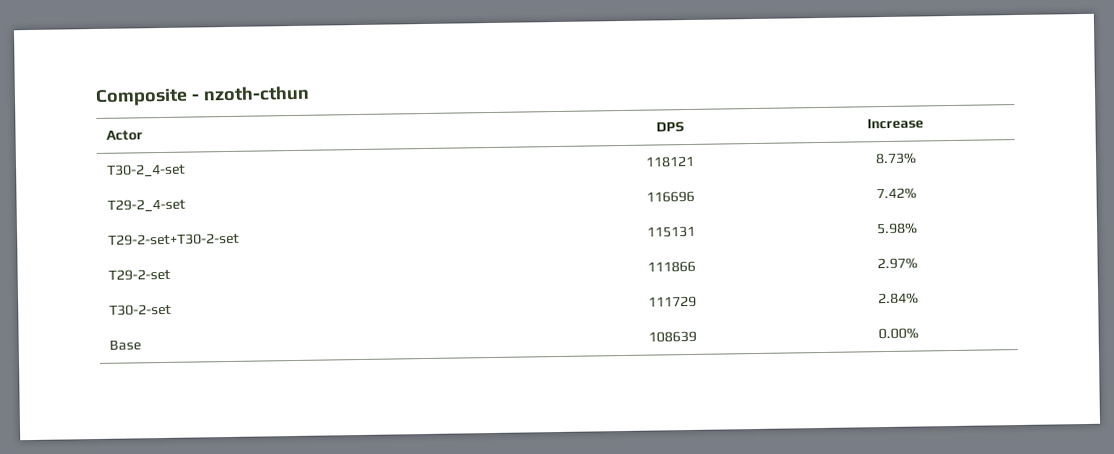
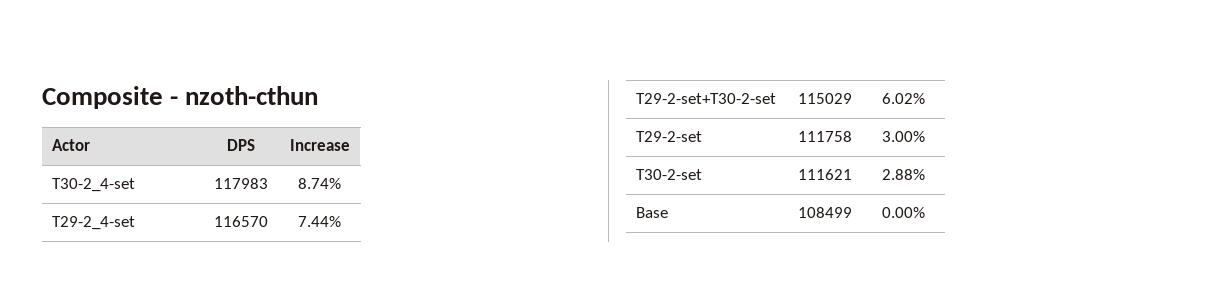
- T30-2_4-set | 118121 | 8.73%
+ T30-2_4-set | 117983 | 8.74%
- T29-2_4-set | 116696 | 7.42%
+ T29-2_4-set | 116570 | 7.44%
- T29-2-set+T30-2-set | 115131 | 5.98%
+ T29-2-set+T30-2-set | 115029 | 6.02%
- T29-2-set | 111866 | 2.97%
+ T29-2-set | 111758 | 3.00%
- T30-2-set | 111729 | 2.84%
+ T30-2-set | 111621 | 2.88%
- Base | 108639 | 0.00%
+ Base | 108499 | 0.00%

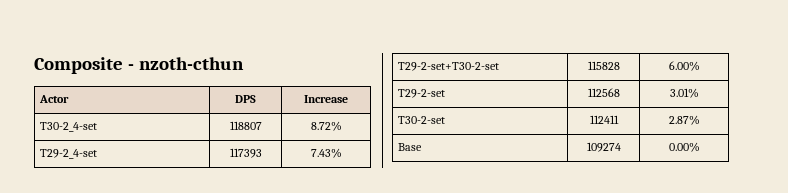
- T30-2_4-set | 117983 | 8.74%
+ T30-2_4-set | 118807 | 8.72%
- T29-2_4-set | 116570 | 7.44%
+ T29-2_4-set | 117393 | 7.43%
- T29-2-set+T30-2-set | 115029 | 6.02%
+ T29-2-set+T30-2-set | 115828 | 6.00%
- T29-2-set | 111758 | 3.00%
+ T29-2-set | 112568 | 3.01%
- T30-2-set | 111621 | 2.88%
+ T30-2-set | 112411 | 2.87%
- Base | 108499 | 0.00%
+ Base | 109274 | 0.00%

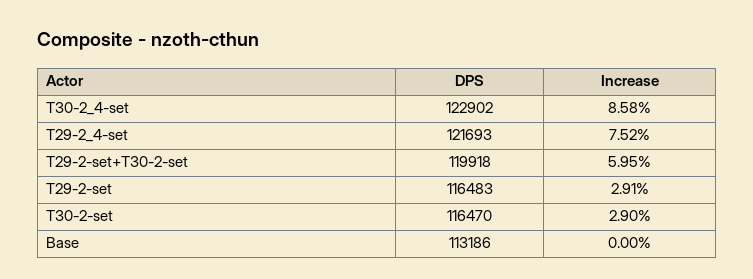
- T30-2_4-set | 118807 | 8.72%
+ T30-2_4-set | 122902 | 8.58%
- T29-2_4-set | 117393 | 7.43%
+ T29-2_4-set | 121693 | 7.52%
- T29-2-set+T30-2-set | 115828 | 6.00%
+ T29-2-set+T30-2-set | 119918 | 5.95%
- T29-2-set | 112568 | 3.01%
+ T29-2-set | 116483 | 2.91%
- T30-2-set | 112411 | 2.87%
+ T30-2-set | 116470 | 2.90%
- Base | 109274 | 0.00%
+ Base | 113186 | 0.00%

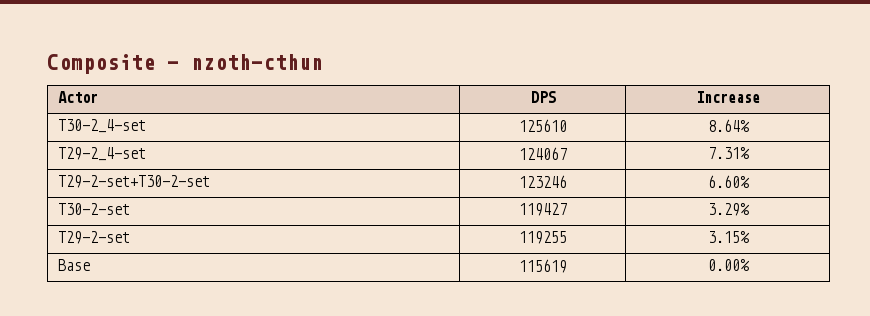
- T30-2_4-set | 122902 | 8.58%
+ T30-2_4-set | 125610 | 8.64%
- T29-2_4-set | 121693 | 7.52%
+ T29-2_4-set | 124067 | 7.31%
- T29-2-set+T30-2-set | 119918 | 5.95%
- T29-2-set | 116483 | 2.91%
- T30-2-set | 116470 | 2.90%
+ T29-2-set+T30-2-set | 123246 | 6.60%
+ T30-2-set | 119427 | 3.29%
+ T29-2-set | 119255 | 3.15%
- Base | 113186 | 0.00%
+ Base | 115619 | 0.00%

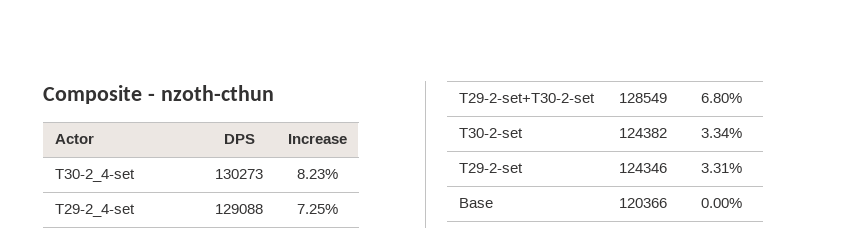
- T30-2_4-set | 125610 | 8.64%
+ T30-2_4-set | 130273 | 8.23%
- T29-2_4-set | 124067 | 7.31%
+ T29-2_4-set | 129088 | 7.25%
- T29-2-set+T30-2-set | 123246 | 6.60%
+ T29-2-set+T30-2-set | 128549 | 6.80%
- T30-2-set | 119427 | 3.29%
+ T30-2-set | 124382 | 3.34%
- T29-2-set | 119255 | 3.15%
+ T29-2-set | 124346 | 3.31%
- Base | 115619 | 0.00%
+ Base | 120366 | 0.00%

